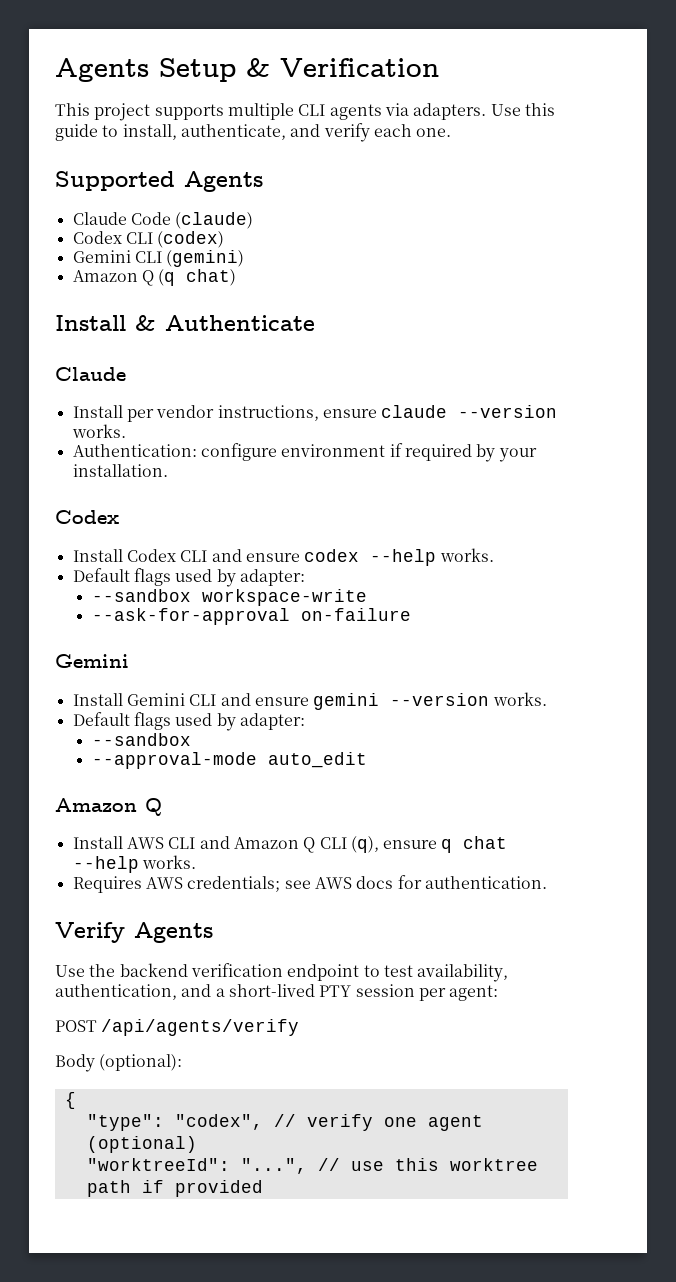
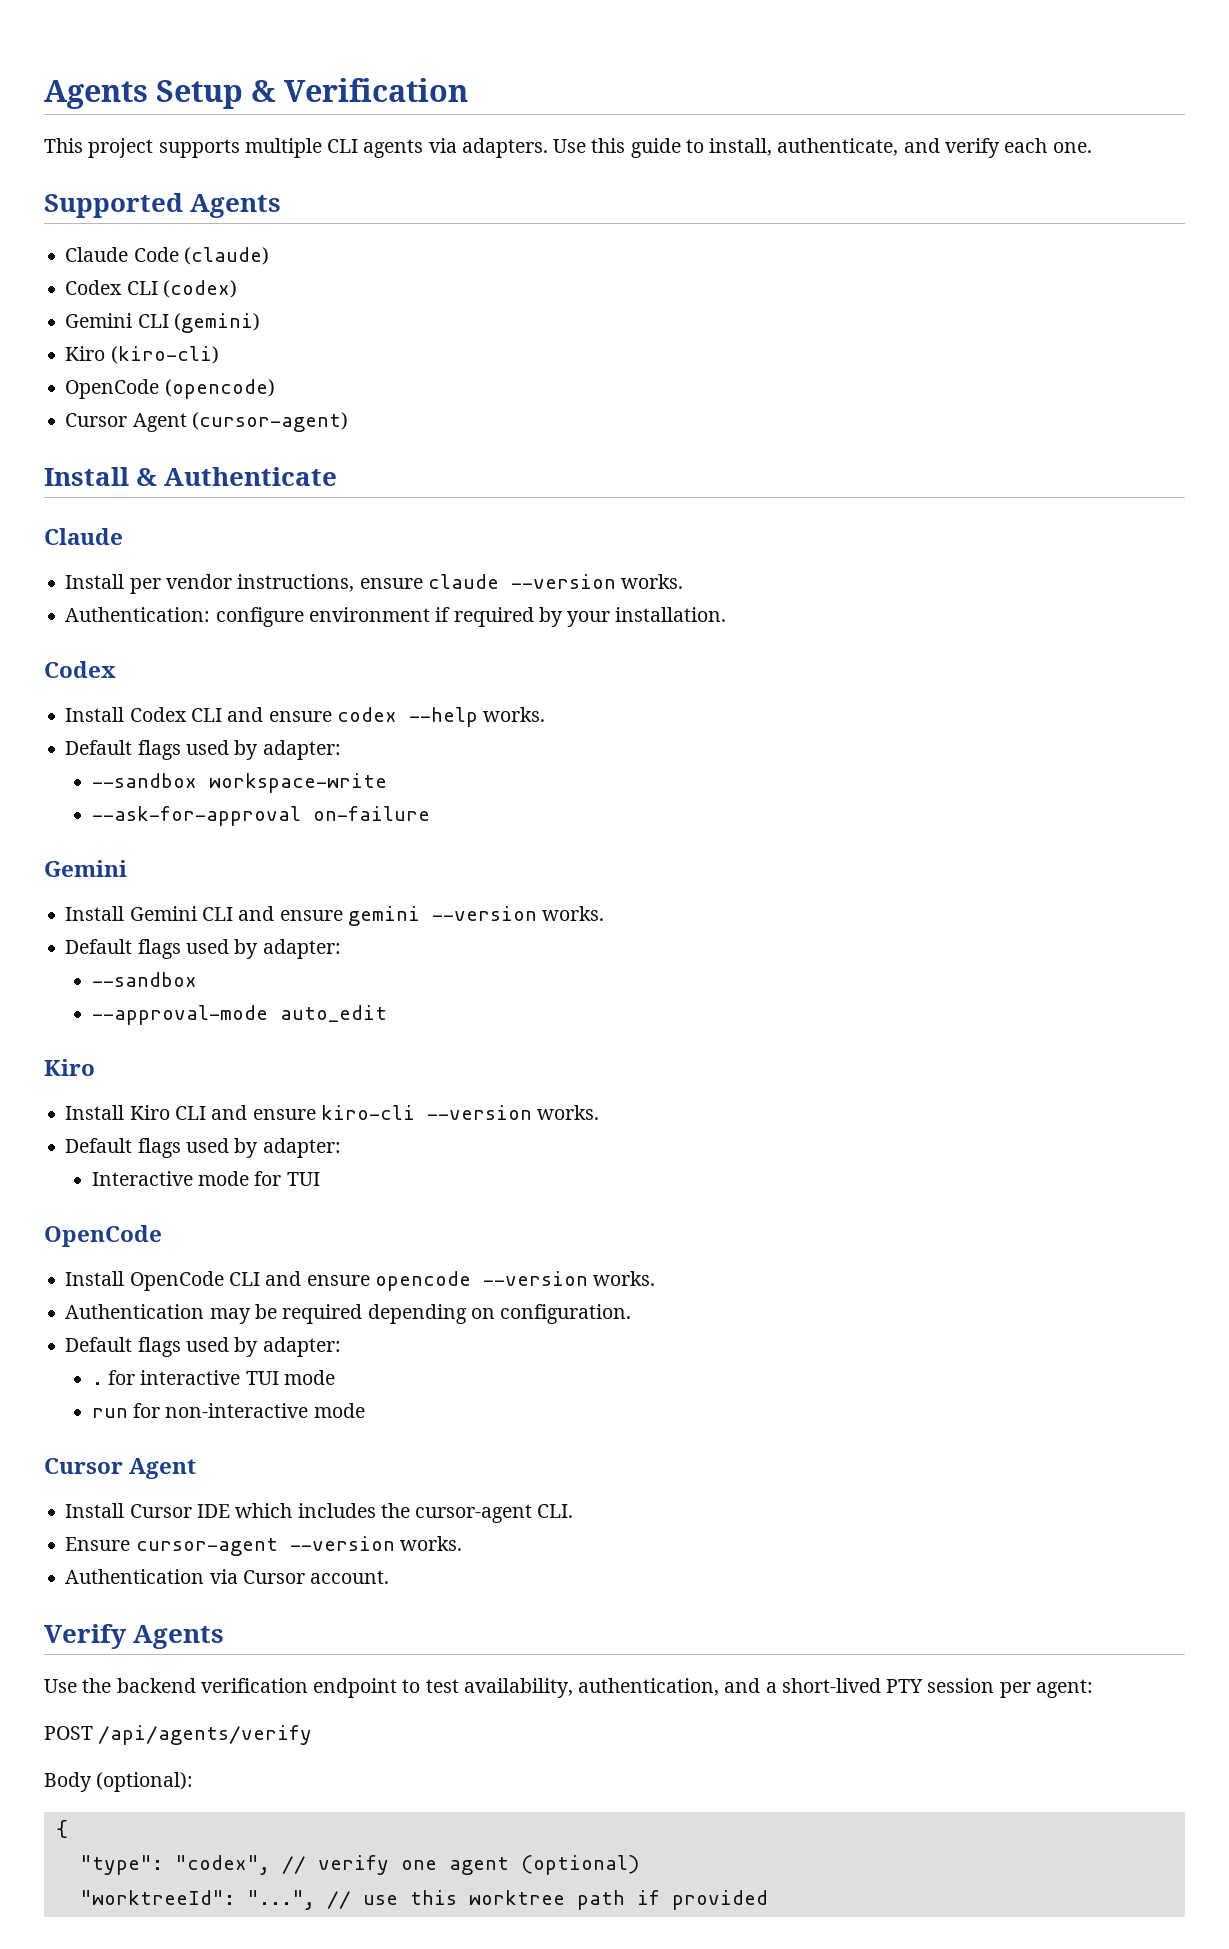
- Amazon Q (q chat)
+ Kiro (kiro-cli)
+ OpenCode (opencode)
+ Cursor Agent (cursor-agent)
  --approval-mode auto_edit
- Amazon Q
- Install AWS CLI and Amazon Q CLI (q), ensure q chat --help works.
- Requires AWS credentials; see AWS docs for authentication.
+ Kiro
+ Install Kiro CLI and ensure kiro-cli --version works.
+ Default flags used by adapter:
+ Interactive mode for TUI
+ OpenCode
+ Install OpenCode CLI and ensure opencode --version works.
+ Authentication may be required depending on configuration.
+ Default flags used by adapter:
+ . for interactive TUI mode
+ run for non-interactive mode
+ Cursor Agent
+ Install Cursor IDE which includes the cursor-agent CLI.
+ Ensure cursor-agent --version works.
+ Authentication via Cursor account.

